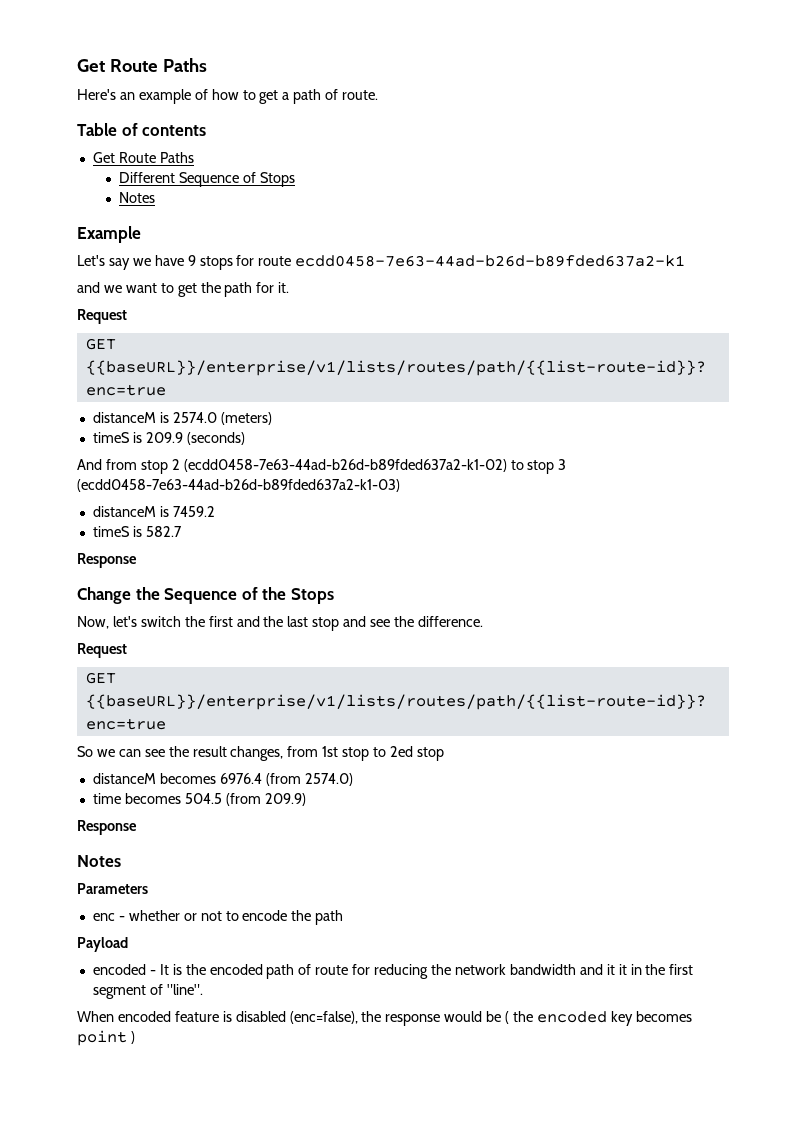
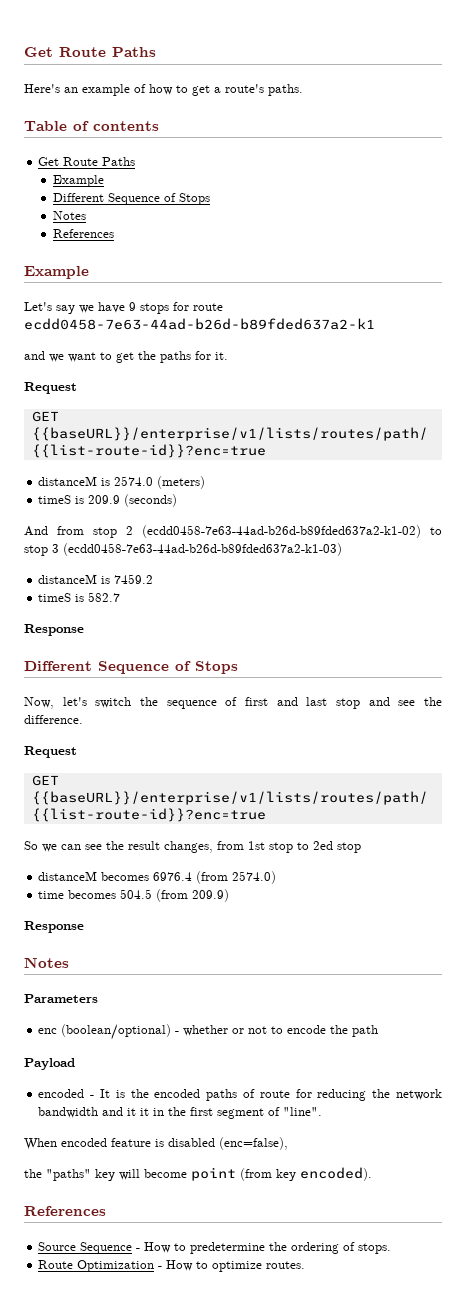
- Here's an example of how to get a path of route.
+ Here's an example of how to get a route's paths.
  Table of contents
  Get Route Paths
+ Example
  Different Sequence of Stops
  Notes
+ References
- and we want to get the path for it.
+ and we want to get the paths for it.
  timeS is 582.7
  Response
- Change the Sequence of the Stops
+ Different Sequence of Stops
- Now, let's switch the first and the last stop and see the difference.
+ Now, let's switch the sequence of first and last stop and see the difference.
- enc - whether or not to encode the path
+ enc (boolean/optional) - whether or not to encode the path
- encoded - It is the encoded path of route for reducing the network bandwidth and it it in the first segment of "line".
+ encoded - It is the encoded paths of route for reducing the network bandwidth and it it in the first segment of "line".
- When encoded feature is disabled (enc=false), the response would be ( the encoded key becomes point )
+ When encoded feature is disabled (enc=false),
+ the "paths" key will become point (from key encoded).
+ References
+ Source Sequence - How to predetermine the ordering of stops.
+ Route Optimization - How to optimize routes.

